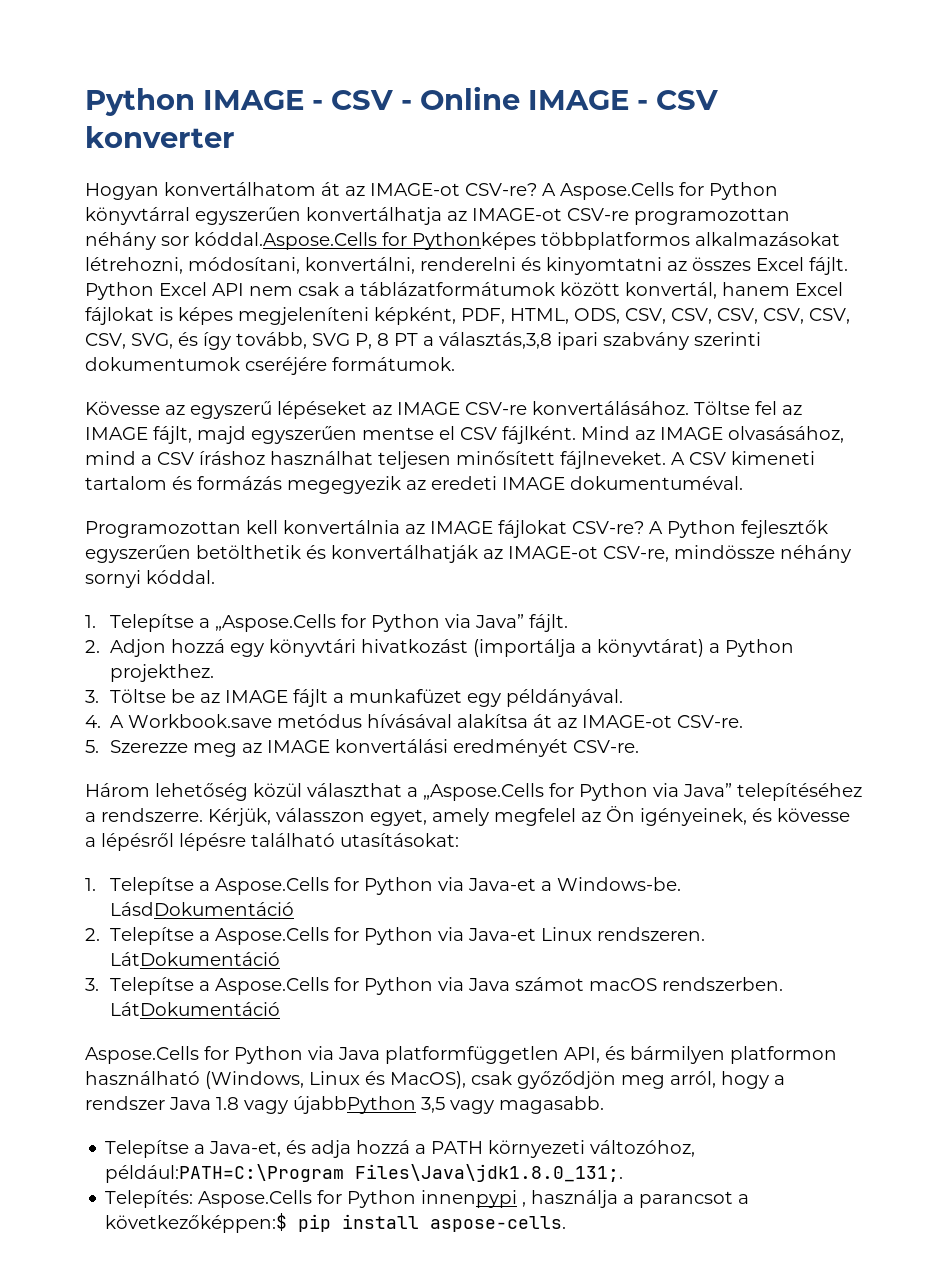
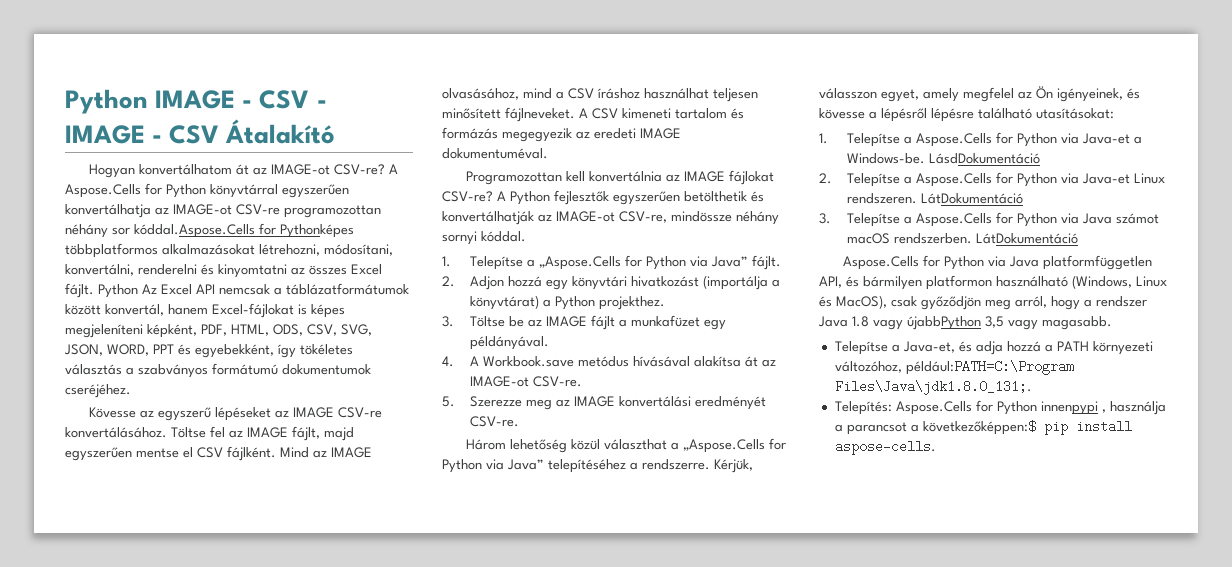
- Python IMAGE - CSV - Online IMAGE - CSV konverter
+ Python IMAGE - CSV - IMAGE - CSV Átalakító
- Python Excel API nem csak a táblázatformátumok között konvertál, hanem Excel fájlokat is képes megjeleníteni képként, PDF, HTML, ODS, CSV, CSV, CSV, CSV, CSV, CSV, SVG, és így tovább, SVG P, 8 PT a választás,3,8 ipari szabvány szerinti dokumentumok cseréjére formátumok.
+ Python Az Excel API nemcsak a táblázatformátumok között konvertál, hanem Excel-fájlokat is képes megjeleníteni képként, PDF, HTML, ODS, CSV, SVG, JSON, WORD, PPT és egyebekként, így tökéletes választás a szabványos formátumú dokumentumok cseréjéhez.

